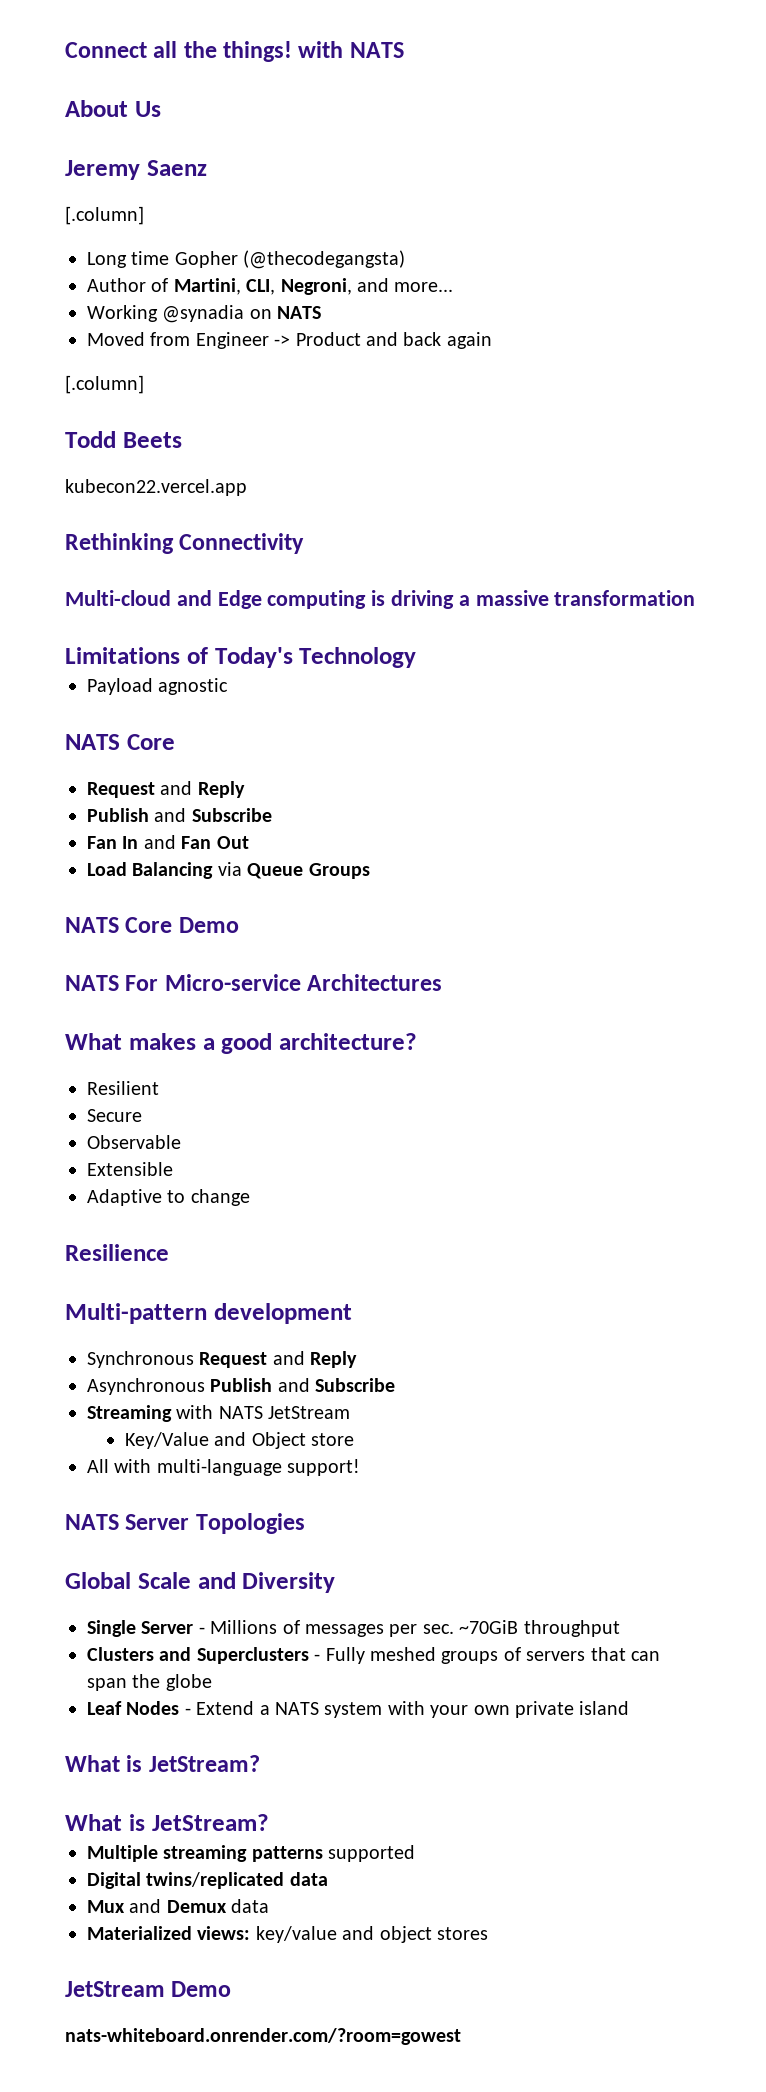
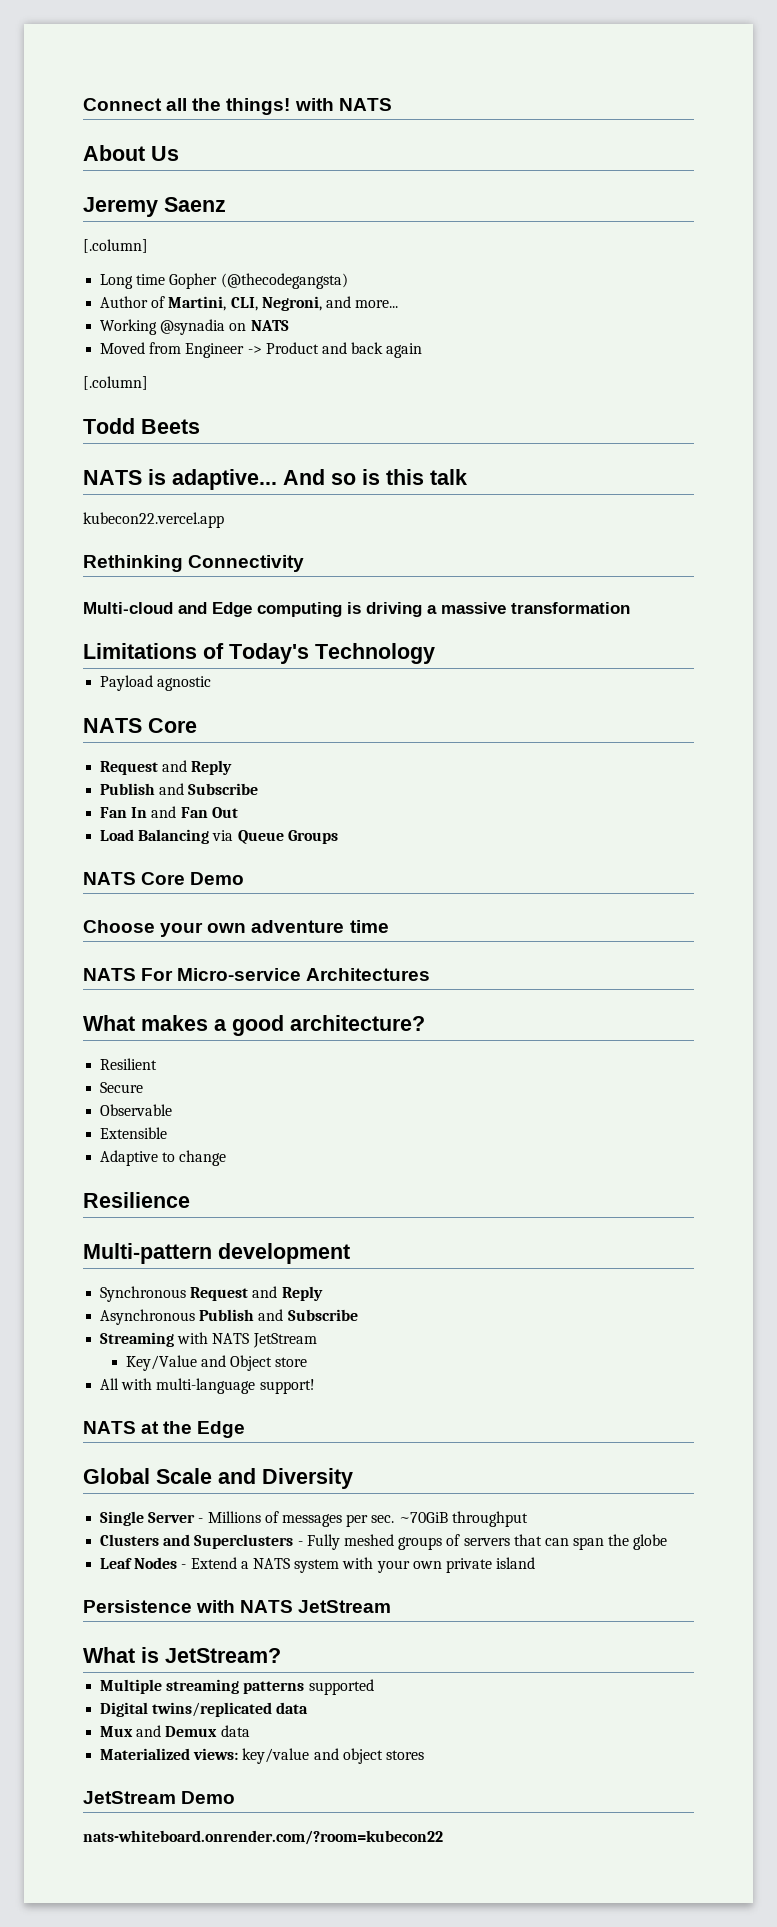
+ NATS is adaptive... And so is this talk
+ Choose your own adventure time
- NATS Server Topologies
+ NATS at the Edge
  Leaf Nodes - Extend a NATS system with your own private island
- What is JetStream?
+ Persistence with NATS JetStream
- nats-whiteboard.onrender.com/?room=gowest
+ nats-whiteboard.onrender.com/?room=kubecon22

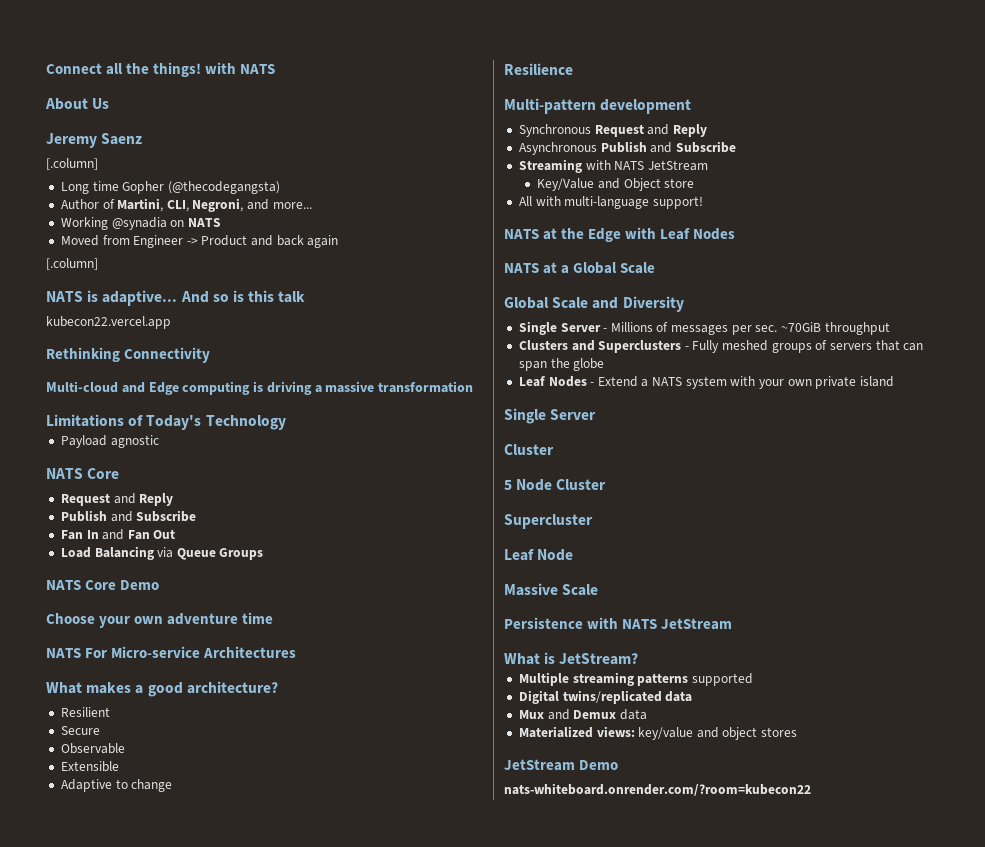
- Todd Beets
- NATS at the Edge
+ NATS at the Edge with Leaf Nodes
+ NATS at a Global Scale
  Leaf Nodes - Extend a NATS system with your own private island
+ Single Server
+ Cluster
+ 5 Node Cluster
+ Supercluster
+ Leaf Node
+ Massive Scale

